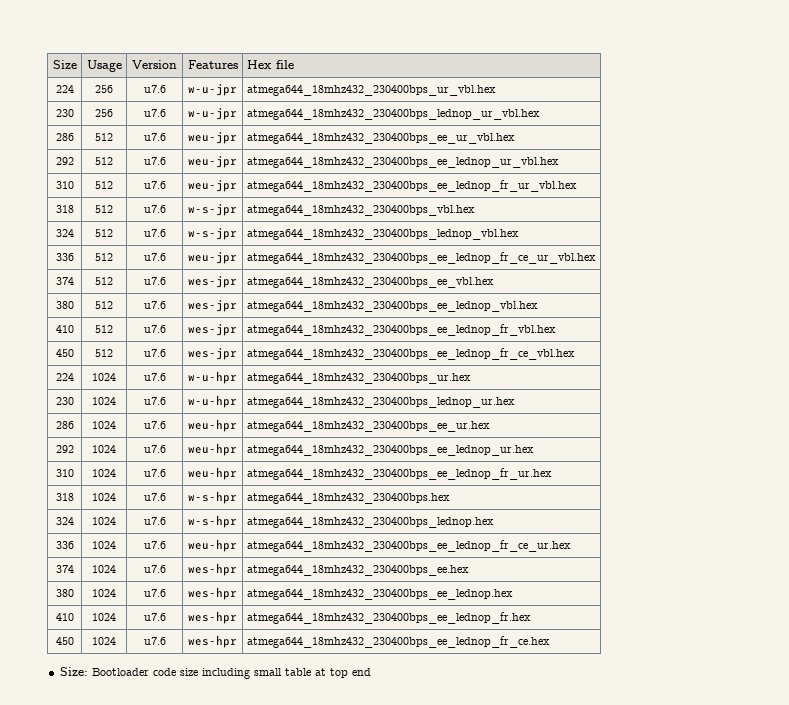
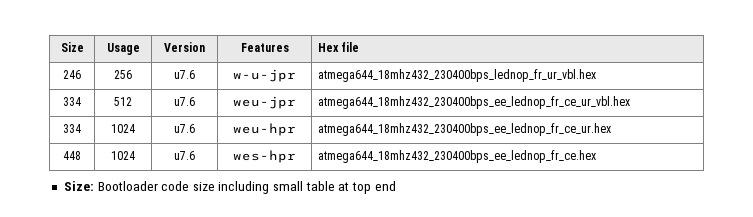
- 224 | 256 | u7.6 | w-u-jpr | atmega644_18mhz432_230400bps_ur_vbl.hex
- 230 | 256 | u7.6 | w-u-jpr | atmega644_18mhz432_230400bps_lednop_ur_vbl.hex
- 286 | 512 | u7.6 | weu-jpr | atmega644_18mhz432_230400bps_ee_ur_vbl.hex
- 292 | 512 | u7.6 | weu-jpr | atmega644_18mhz432_230400bps_ee_lednop_ur_vbl.hex
- 310 | 512 | u7.6 | weu-jpr | atmega644_18mhz432_230400bps_ee_lednop_fr_ur_vbl.hex
- 318 | 512 | u7.6 | w-s-jpr | atmega644_18mhz432_230400bps_vbl.hex
- 324 | 512 | u7.6 | w-s-jpr | atmega644_18mhz432_230400bps_lednop_vbl.hex
- 336 | 512 | u7.6 | weu-jpr | atmega644_18mhz432_230400bps_ee_lednop_fr_ce_ur_vbl.hex
- 374 | 512 | u7.6 | wes-jpr | atmega644_18mhz432_230400bps_ee_vbl.hex
- 380 | 512 | u7.6 | wes-jpr | atmega644_18mhz432_230400bps_ee_lednop_vbl.hex
- 410 | 512 | u7.6 | wes-jpr | atmega644_18mhz432_230400bps_ee_lednop_fr_vbl.hex
- 450 | 512 | u7.6 | wes-jpr | atmega644_18mhz432_230400bps_ee_lednop_fr_ce_vbl.hex
- 224 | 1024 | u7.6 | w-u-hpr | atmega644_18mhz432_230400bps_ur.hex
- 230 | 1024 | u7.6 | w-u-hpr | atmega644_18mhz432_230400bps_lednop_ur.hex
- 286 | 1024 | u7.6 | weu-hpr | atmega644_18mhz432_230400bps_ee_ur.hex
- 292 | 1024 | u7.6 | weu-hpr | atmega644_18mhz432_230400bps_ee_lednop_ur.hex
- 310 | 1024 | u7.6 | weu-hpr | atmega644_18mhz432_230400bps_ee_lednop_fr_ur.hex
- 318 | 1024 | u7.6 | w-s-hpr | atmega644_18mhz432_230400bps.hex
- 324 | 1024 | u7.6 | w-s-hpr | atmega644_18mhz432_230400bps_lednop.hex
- 336 | 1024 | u7.6 | weu-hpr | atmega644_18mhz432_230400bps_ee_lednop_fr_ce_ur.hex
- 374 | 1024 | u7.6 | wes-hpr | atmega644_18mhz432_230400bps_ee.hex
- 380 | 1024 | u7.6 | wes-hpr | atmega644_18mhz432_230400bps_ee_lednop.hex
- 410 | 1024 | u7.6 | wes-hpr | atmega644_18mhz432_230400bps_ee_lednop_fr.hex
- 450 | 1024 | u7.6 | wes-hpr | atmega644_18mhz432_230400bps_ee_lednop_fr_ce.hex
+ 246 | 256 | u7.6 | w-u-jpr | atmega644_18mhz432_230400bps_lednop_fr_ur_vbl.hex
+ 334 | 512 | u7.6 | weu-jpr | atmega644_18mhz432_230400bps_ee_lednop_fr_ce_ur_vbl.hex
+ 334 | 1024 | u7.6 | weu-hpr | atmega644_18mhz432_230400bps_ee_lednop_fr_ce_ur.hex
+ 448 | 1024 | u7.6 | wes-hpr | atmega644_18mhz432_230400bps_ee_lednop_fr_ce.hex

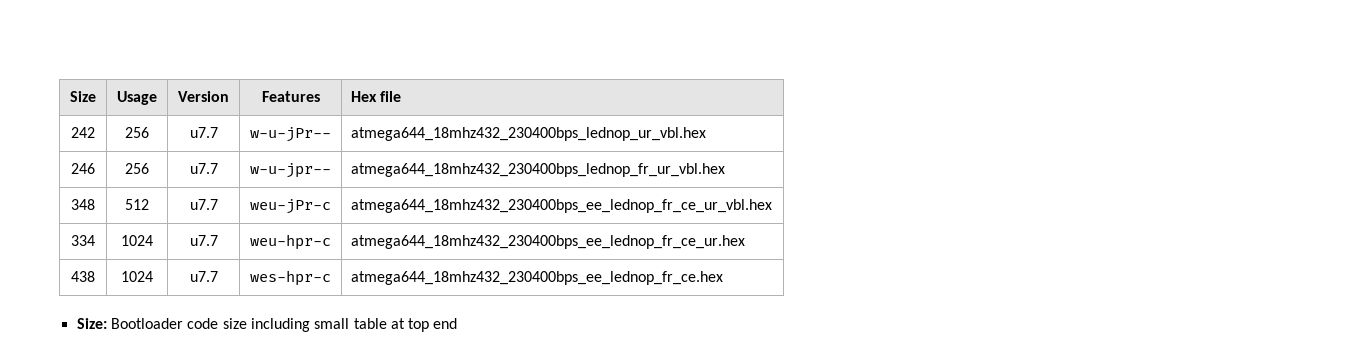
+ 242 | 256 | u7.7 | w-u-jPr-- | atmega644_18mhz432_230400bps_lednop_ur_vbl.hex
- 246 | 256 | u7.6 | w-u-jpr | atmega644_18mhz432_230400bps_lednop_fr_ur_vbl.hex
+ 246 | 256 | u7.7 | w-u-jpr-- | atmega644_18mhz432_230400bps_lednop_fr_ur_vbl.hex
- 334 | 512 | u7.6 | weu-jpr | atmega644_18mhz432_230400bps_ee_lednop_fr_ce_ur_vbl.hex
+ 348 | 512 | u7.7 | weu-jPr-c | atmega644_18mhz432_230400bps_ee_lednop_fr_ce_ur_vbl.hex
- 334 | 1024 | u7.6 | weu-hpr | atmega644_18mhz432_230400bps_ee_lednop_fr_ce_ur.hex
+ 334 | 1024 | u7.7 | weu-hpr-c | atmega644_18mhz432_230400bps_ee_lednop_fr_ce_ur.hex
- 448 | 1024 | u7.6 | wes-hpr | atmega644_18mhz432_230400bps_ee_lednop_fr_ce.hex
+ 438 | 1024 | u7.7 | wes-hpr-c | atmega644_18mhz432_230400bps_ee_lednop_fr_ce.hex

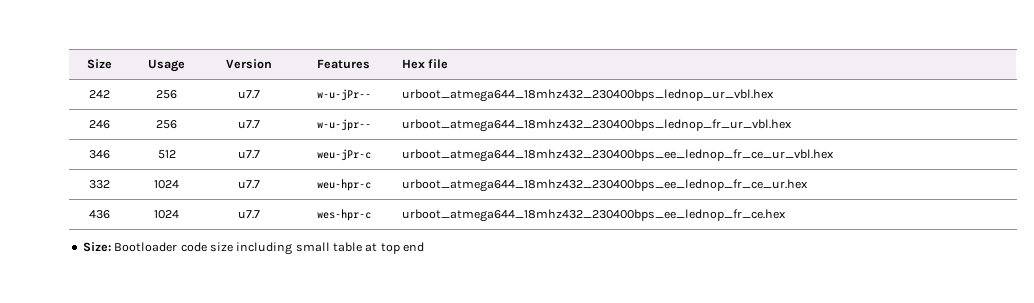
- 242 | 256 | u7.7 | w-u-jPr-- | atmega644_18mhz432_230400bps_lednop_ur_vbl.hex
+ 242 | 256 | u7.7 | w-u-jPr-- | urboot_atmega644_18mhz432_230400bps_lednop_ur_vbl.hex
- 246 | 256 | u7.7 | w-u-jpr-- | atmega644_18mhz432_230400bps_lednop_fr_ur_vbl.hex
- 348 | 512 | u7.7 | weu-jPr-c | atmega644_18mhz432_230400bps_ee_lednop_fr_ce_ur_vbl.hex
- 334 | 1024 | u7.7 | weu-hpr-c | atmega644_18mhz432_230400bps_ee_lednop_fr_ce_ur.hex
- 438 | 1024 | u7.7 | wes-hpr-c | atmega644_18mhz432_230400bps_ee_lednop_fr_ce.hex
+ 246 | 256 | u7.7 | w-u-jpr-- | urboot_atmega644_18mhz432_230400bps_lednop_fr_ur_vbl.hex
+ 346 | 512 | u7.7 | weu-jPr-c | urboot_atmega644_18mhz432_230400bps_ee_lednop_fr_ce_ur_vbl.hex
+ 332 | 1024 | u7.7 | weu-hpr-c | urboot_atmega644_18mhz432_230400bps_ee_lednop_fr_ce_ur.hex
+ 436 | 1024 | u7.7 | wes-hpr-c | urboot_atmega644_18mhz432_230400bps_ee_lednop_fr_ce.hex

